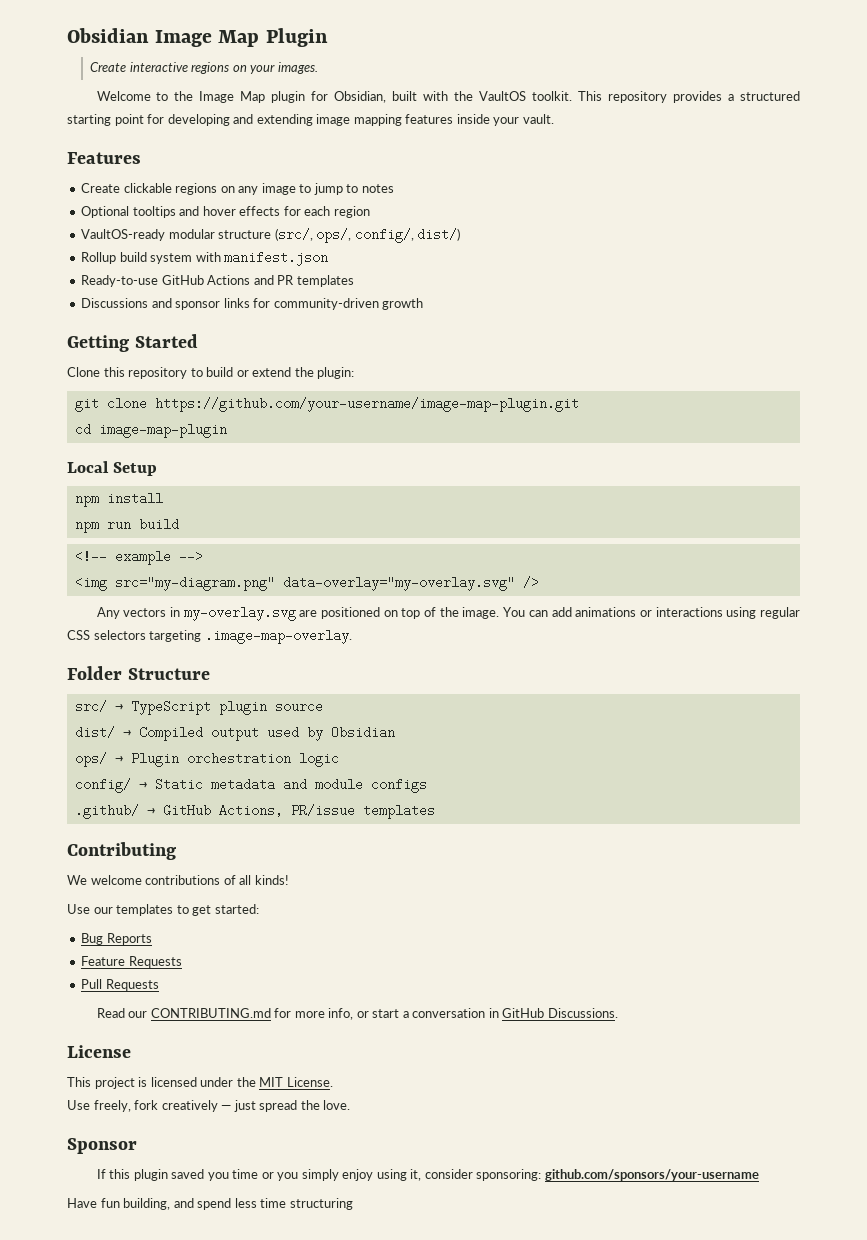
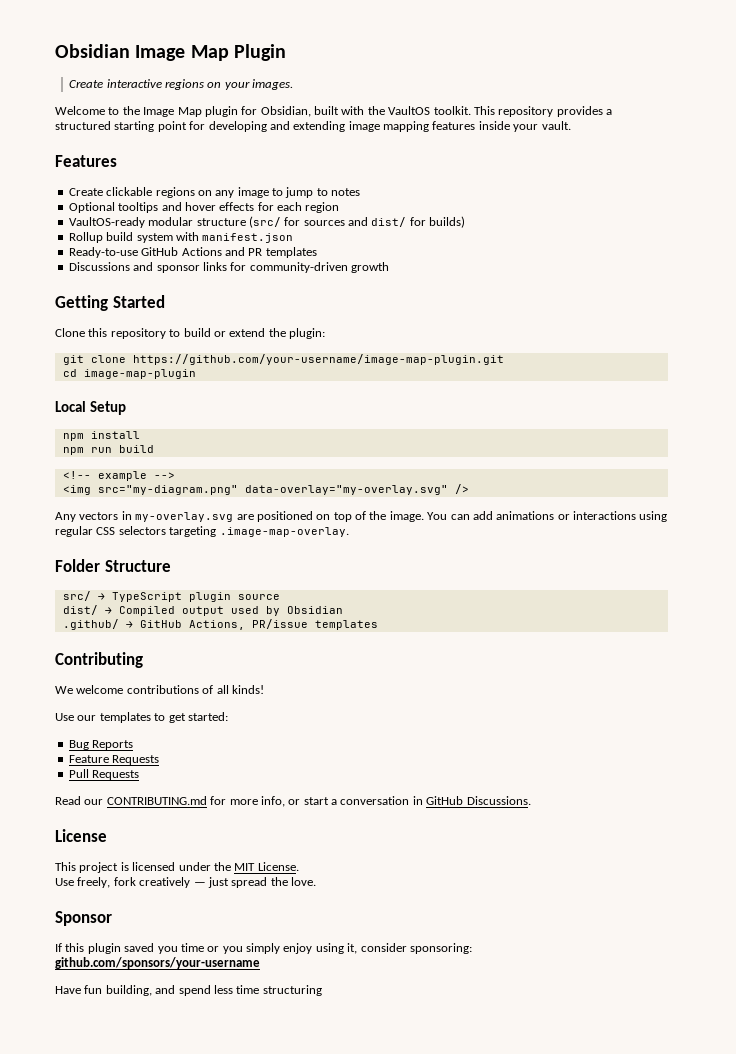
- VaultOS-ready modular structure (src/, ops/, config/, dist/)
+ VaultOS-ready modular structure (src/ for sources and dist/ for builds)
- ops/ → Plugin orchestration logic
- config/ → Static metadata and module configs

